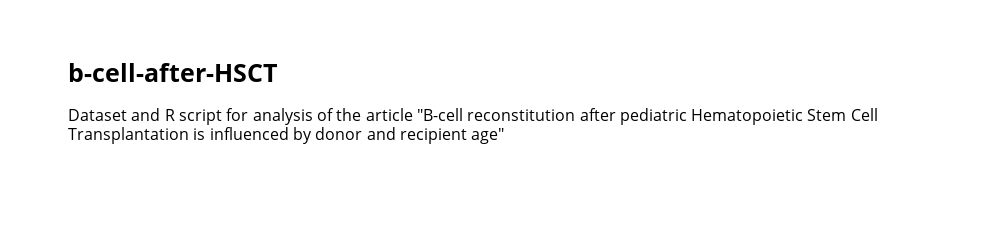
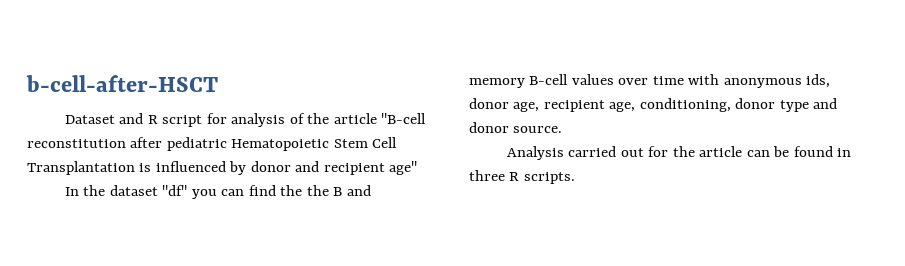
+ In the dataset "df" you can find the the B and memory B-cell values over time with anonymous ids, donor age, recipient age, conditioning, donor type and donor source.
+ Analysis carried out for the article can be found in three R scripts.

